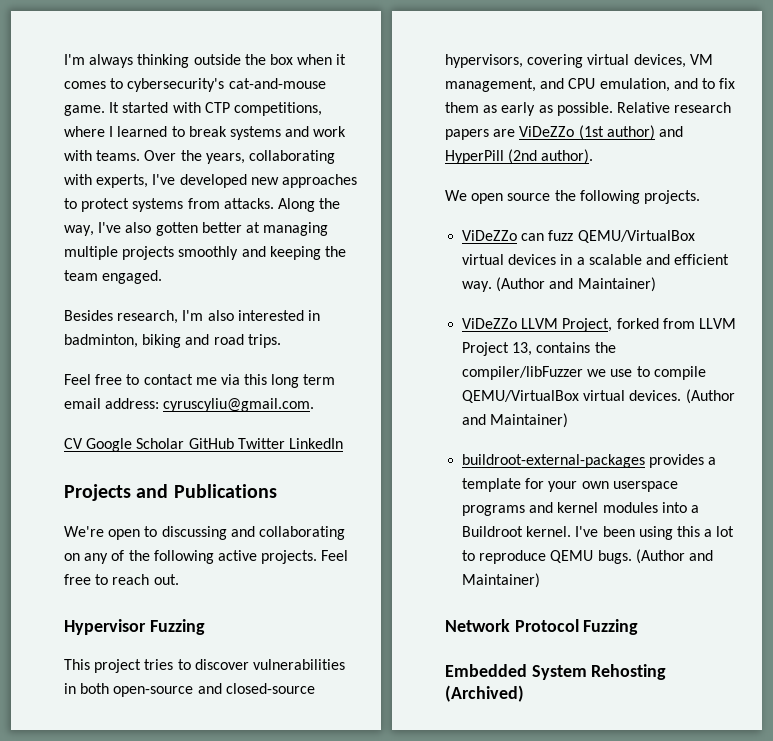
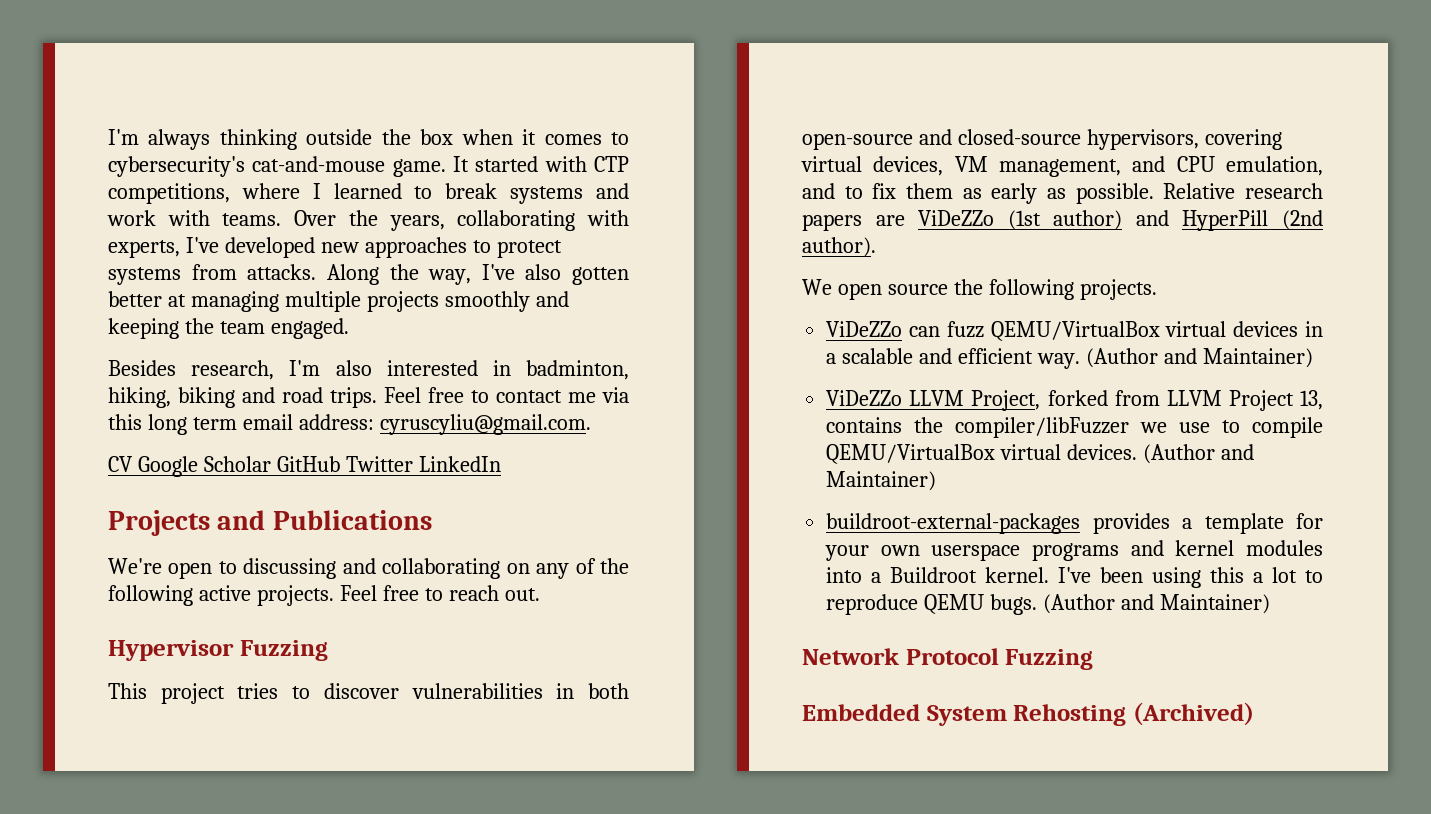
- Besides research, I'm also interested in badminton, biking and road trips.
- Feel free to contact me via this long term email address: cyruscyliu@gmail.com.
+ Besides research, I'm also interested in badminton, hiking, biking and road trips. Feel free to contact me via this long term email address: cyruscyliu@gmail.com.

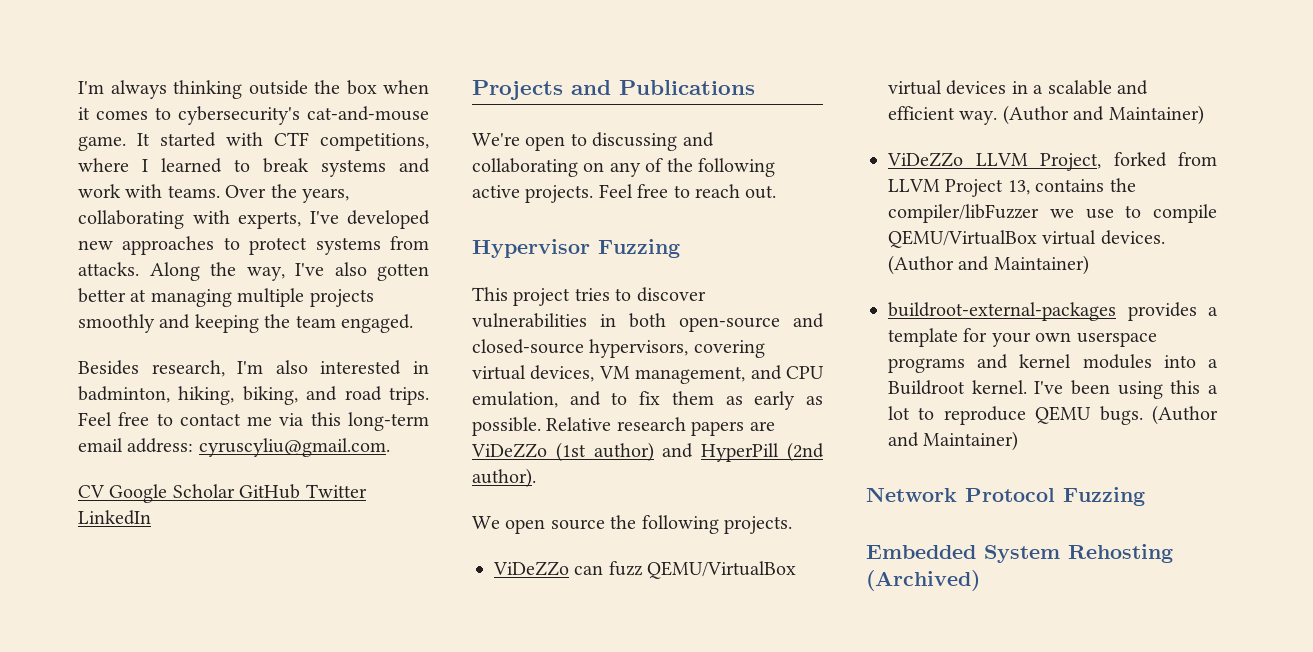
- It started with CTP competitions, where I learned to break systems and work with teams.
+ It started with CTF competitions, where I learned to break systems and work with teams.
- Besides research, I'm also interested in badminton, hiking, biking and road trips.
+ Besides research, I'm also interested in badminton, hiking, biking, and road trips.
- Feel free to contact me via this long term email address: cyruscyliu@gmail.com.
+ Feel free to contact me via this long-term email address: cyruscyliu@gmail.com.

